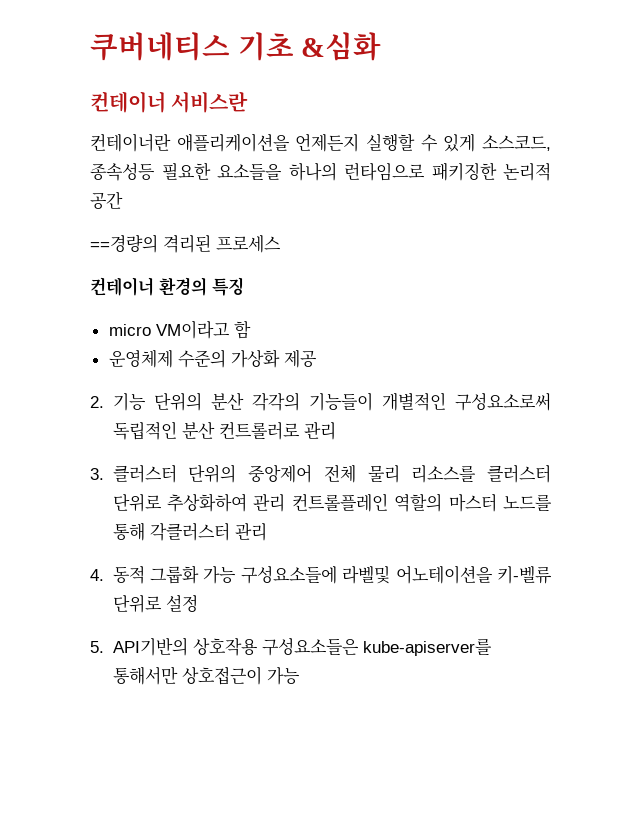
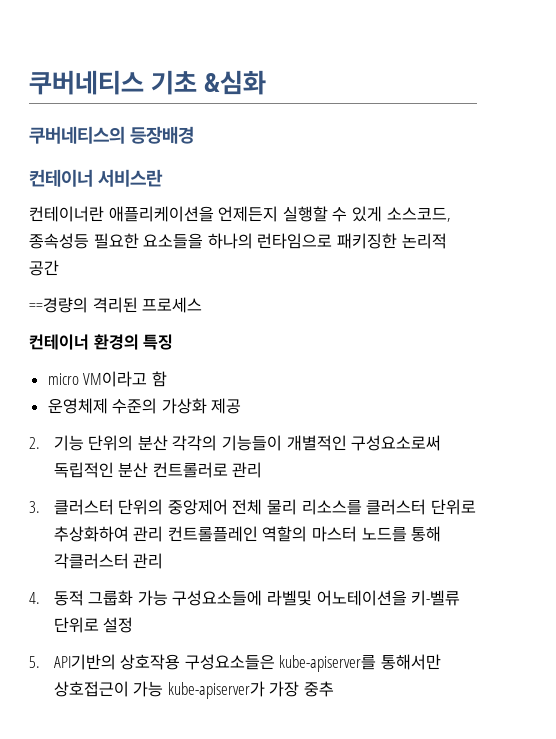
+ 쿠버네티스의 등장배경
- 5. API기반의 상호작용 구성요소들은 kube-apiserver를 통해서만 상호접근이 가능
+ 5. API기반의 상호작용 구성요소들은 kube-apiserver를 통해서만 상호접근이 가능 kube-apiserver가 가장 중추

